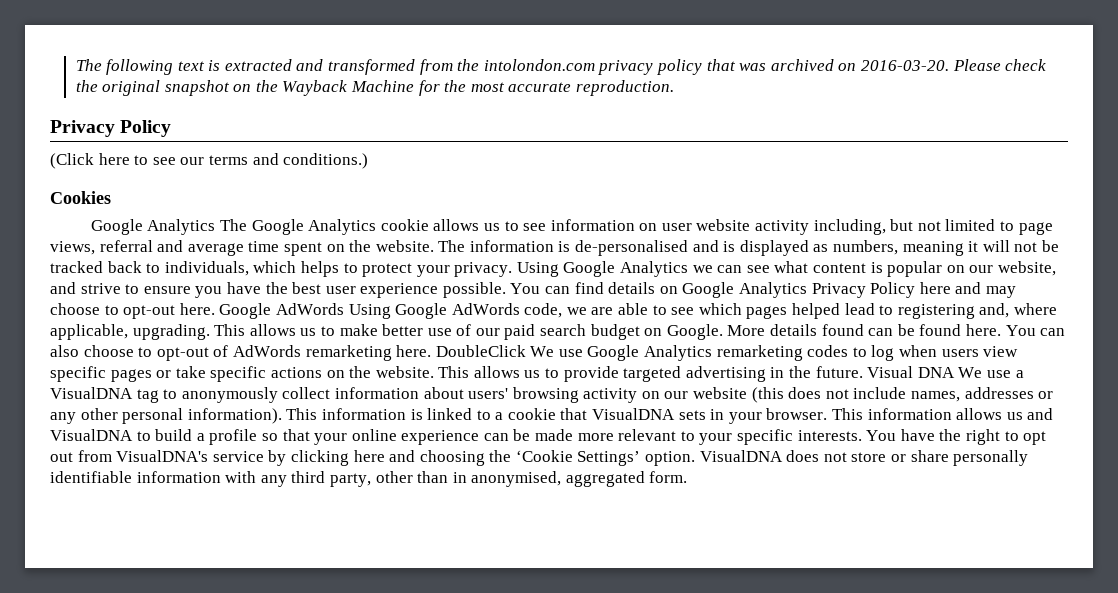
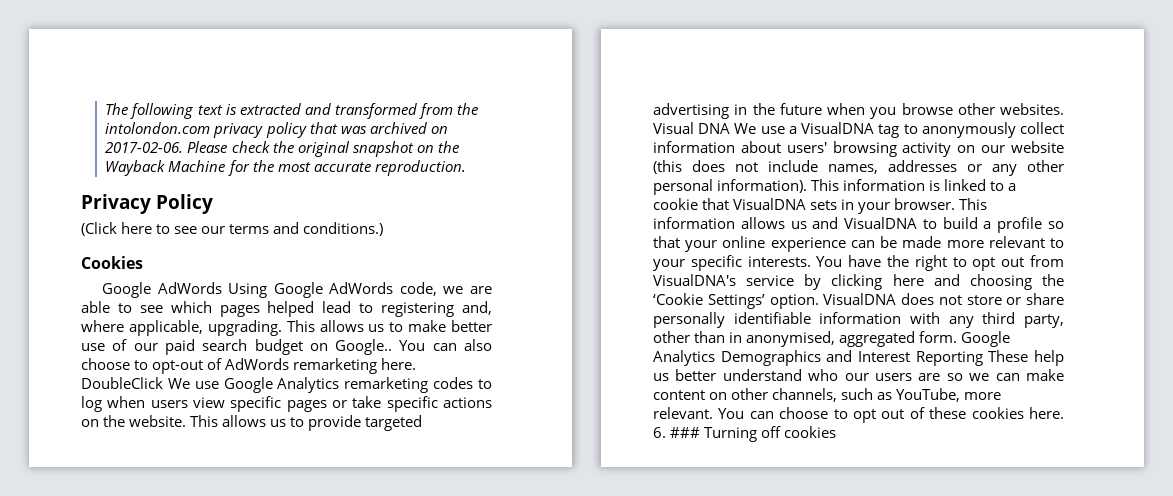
- The following text is extracted and transformed from the intolondon.com privacy policy that was archived on 2016-03-20.
+ The following text is extracted and transformed from the intolondon.com privacy policy that was archived on 2017-02-06.
- Google Analytics The Google Analytics cookie allows us to see information on user website activity including, but not limited to page views, referral and average time spent on the website. The information is de-personalised and is displayed as numbers, meaning it will not be tracked back to individuals, which helps to protect your privacy. Using Google Analytics we can see what content is popular on our website, and strive to ensure you have the best user experience possible. You can find details on Google Analytics Privacy Policy here and may choose to opt-out here. Google AdWords Using Google AdWords code, we are able to see which pages helped lead to registering and, where applicable, upgrading.
+ Google AdWords Using Google AdWords code, we are able to see which pages helped lead to registering and, where applicable, upgrading.
- This allows us to make better use of our paid search budget on Google. More details found can be found here.
+ This allows us to make better use of our paid search budget on Google..
- This allows us to provide targeted advertising in the future.
+ This allows us to provide targeted advertising in the future when you browse other websites.
+ Google Analytics Demographics and Interest Reporting These help us better understand who our users are so we can make content on other channels, such as YouTube, more relevant. You can choose to opt out of these cookies here. 6. ### Turning off cookies

